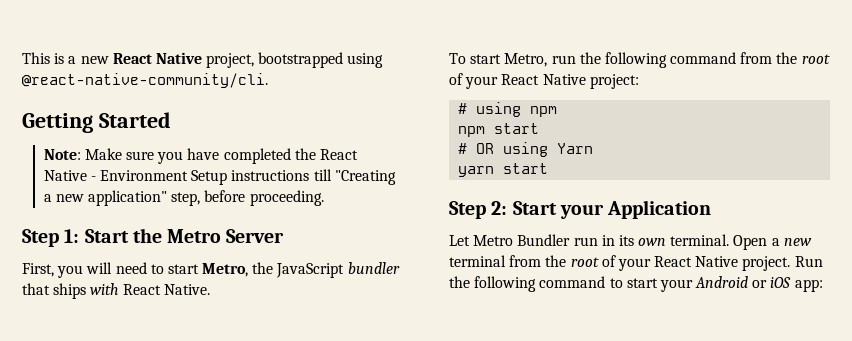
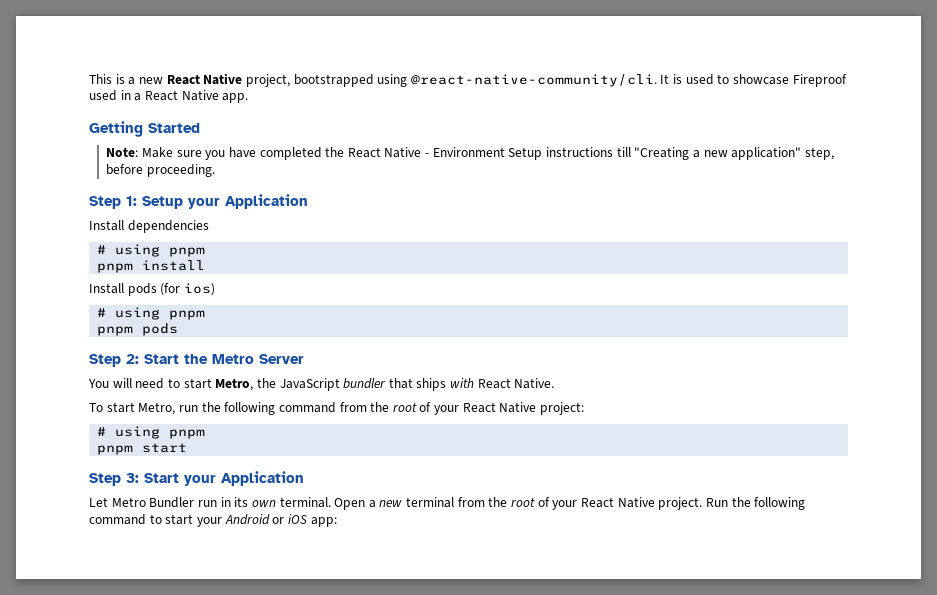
+ It is used to showcase Fireproof used in a React Native app.
- Step 1: Start the Metro Server
+ Step 1: Setup your Application
+ Install dependencies
+ # using pnpm
+ pnpm install
+ Install pods (for ios)
+ # using pnpm
+ pnpm pods
+ Step 2: Start the Metro Server
- First, you will need to start Metro, the JavaScript bundler that ships with React Native.
+ You will need to start Metro, the JavaScript bundler that ships with React Native.
  To start Metro, run the following command from the root of your React Native project:
- # using npm
- npm start
- # OR using Yarn
- yarn start
+ # using pnpm
+ pnpm start
- Step 2: Start your Application
+ Step 3: Start your Application

